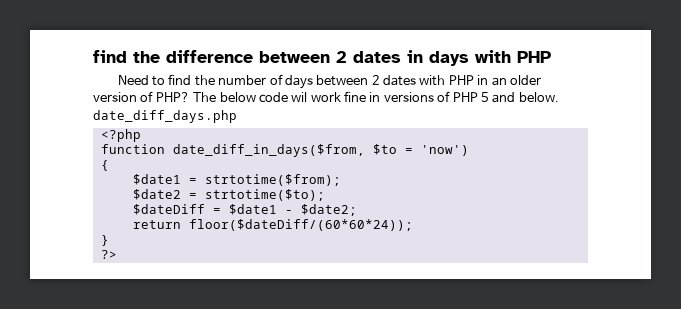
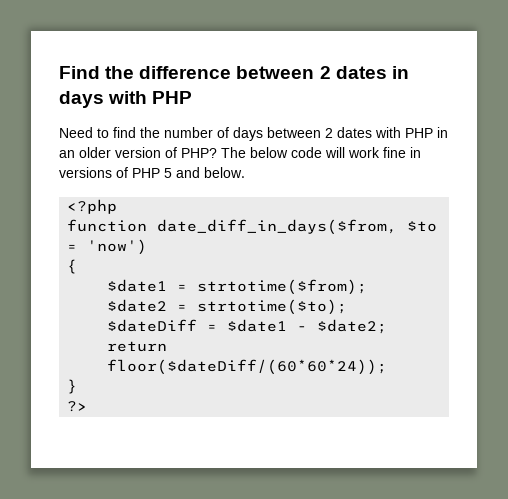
- find the difference between 2 dates in days with PHP
+ Find the difference between 2 dates in days with PHP
- The below code wil work fine in versions of PHP 5 and below.
+ The below code will work fine in versions of PHP 5 and below.
- date_diff_days.php

